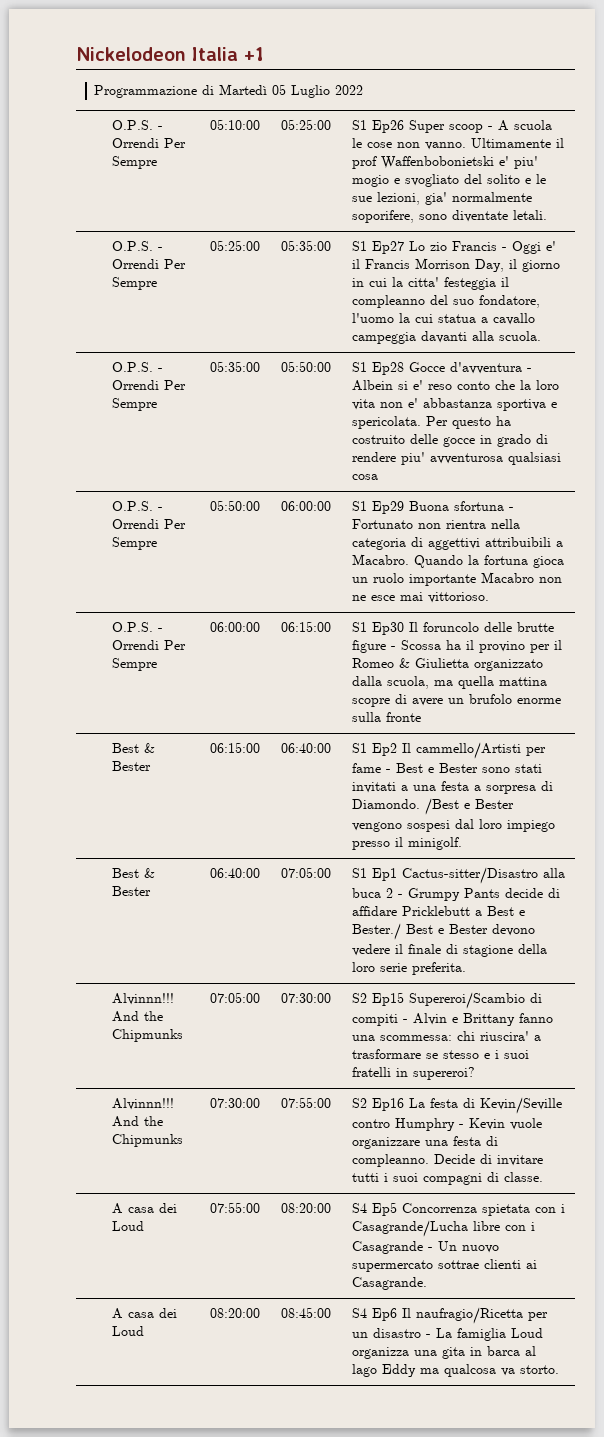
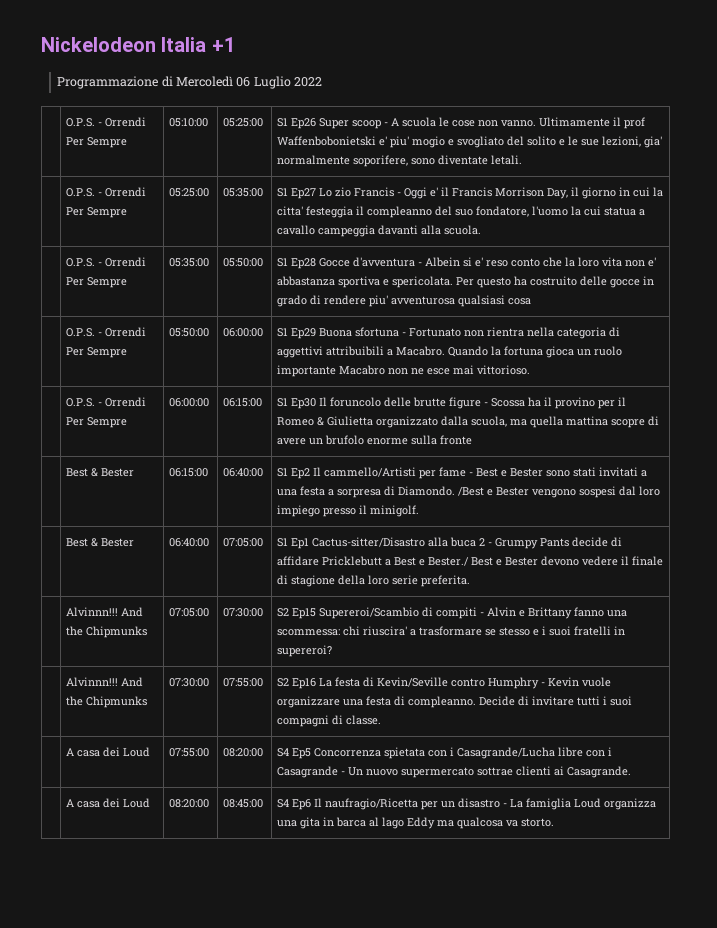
- Programmazione di Martedì 05 Luglio 2022
+ Programmazione di Mercoledì 06 Luglio 2022

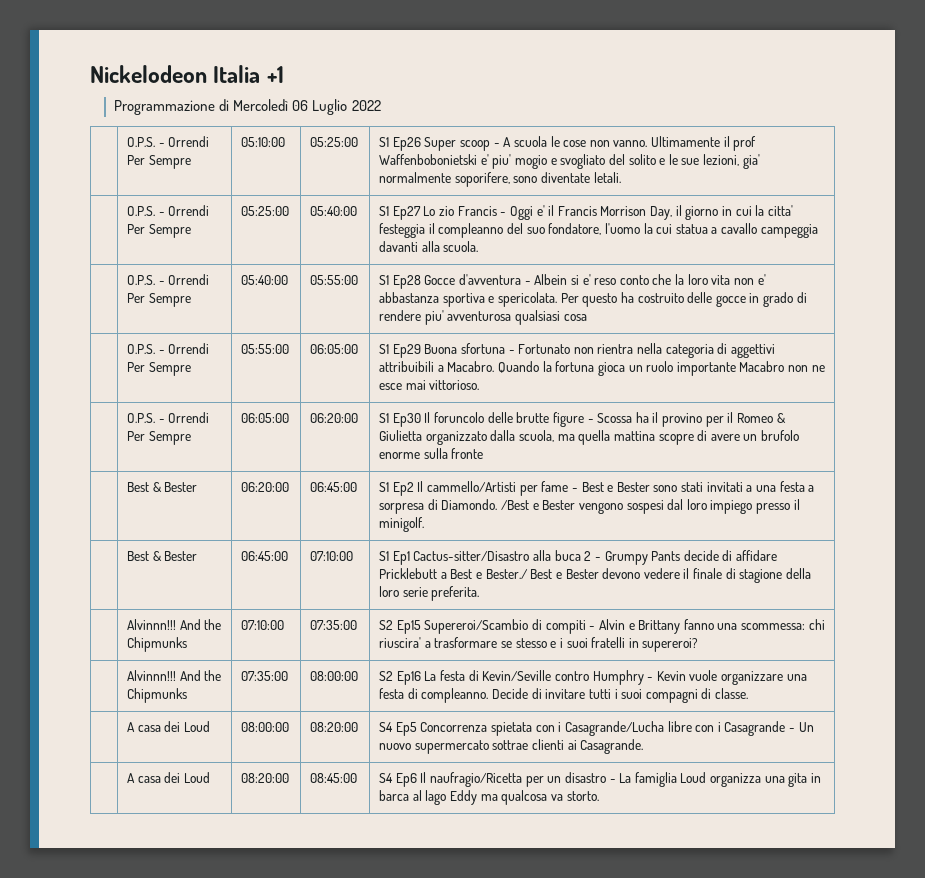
- 05:25:00 | 05:35:00
+ 05:25:00 | 05:40:00
- 05:35:00 | 05:50:00
+ 05:40:00 | 05:55:00
- | O.P.S. - Orrendi Per Sempre | 05:50:00 | 06:00:00 | S1 Ep29 Buona sfortuna - Fortunato non rientra nella categoria di aggettivi attribuibili a Macabro. Quando la fortuna gioca un ruolo importante Macabro non ne esce mai vittorioso.
+ | O.P.S. - Orrendi Per Sempre | 05:55:00 | 06:05:00 | S1 Ep29 Buona sfortuna - Fortunato non rientra nella categoria di aggettivi attribuibili a Macabro. Quando la fortuna gioca un ruolo importante Macabro non ne esce mai vittorioso.
- | O.P.S. - Orrendi Per Sempre | 06:00:00 | 06:15:00 | S1 Ep30 Il foruncolo delle brutte figure - Scossa ha il provino per il Romeo & Giulietta organizzato dalla scuola, ma quella mattina scopre di avere un brufolo enorme sulla fronte
+ | O.P.S. - Orrendi Per Sempre | 06:05:00 | 06:20:00 | S1 Ep30 Il foruncolo delle brutte figure - Scossa ha il provino per il Romeo & Giulietta organizzato dalla scuola, ma quella mattina scopre di avere un brufolo enorme sulla fronte
- | Best & Bester | 06:15:00 | 06:40:00 | S1 Ep2 Il cammello/Artisti per fame - Best e Bester sono stati invitati a una festa a sorpresa di Diamondo. /Best e Bester vengono sospesi dal loro impiego presso il minigolf.
+ | Best & Bester | 06:20:00 | 06:45:00 | S1 Ep2 Il cammello/Artisti per fame - Best e Bester sono stati invitati a una festa a sorpresa di Diamondo. /Best e Bester vengono sospesi dal loro impiego presso il minigolf.
- | Best & Bester | 06:40:00 | 07:05:00 | S1 Ep1 Cactus-sitter/Disastro alla buca 2 - Grumpy Pants decide di affidare Pricklebutt a Best e Bester./ Best e Bester devono vedere il finale di stagione della loro serie preferita.
+ | Best & Bester | 06:45:00 | 07:10:00 | S1 Ep1 Cactus-sitter/Disastro alla buca 2 - Grumpy Pants decide di affidare Pricklebutt a Best e Bester./ Best e Bester devono vedere il finale di stagione della loro serie preferita.
- | Alvinnn!!! And the Chipmunks | 07:05:00 | 07:30:00 | S2 Ep15 Supereroi/Scambio di compiti - Alvin e Brittany fanno una scommessa: chi riuscira' a trasformare se stesso e i suoi fratelli in supereroi?
+ | Alvinnn!!! And the Chipmunks | 07:10:00 | 07:35:00 | S2 Ep15 Supereroi/Scambio di compiti - Alvin e Brittany fanno una scommessa: chi riuscira' a trasformare se stesso e i suoi fratelli in supereroi?
- | Alvinnn!!! And the Chipmunks | 07:30:00 | 07:55:00 | S2 Ep16 La festa di Kevin/Seville contro Humphry - Kevin vuole organizzare una festa di compleanno. Decide di invitare tutti i suoi compagni di classe.
+ | Alvinnn!!! And the Chipmunks | 07:35:00 | 08:00:00 | S2 Ep16 La festa di Kevin/Seville contro Humphry - Kevin vuole organizzare una festa di compleanno. Decide di invitare tutti i suoi compagni di classe.
- | A casa dei Loud | 07:55:00 | 08:20:00 | S4 Ep5 Concorrenza spietata con i Casagrande/Lucha libre con i Casagrande - Un nuovo supermercato sottrae clienti ai Casagrande.
+ | A casa dei Loud | 08:00:00 | 08:20:00 | S4 Ep5 Concorrenza spietata con i Casagrande/Lucha libre con i Casagrande - Un nuovo supermercato sottrae clienti ai Casagrande.

